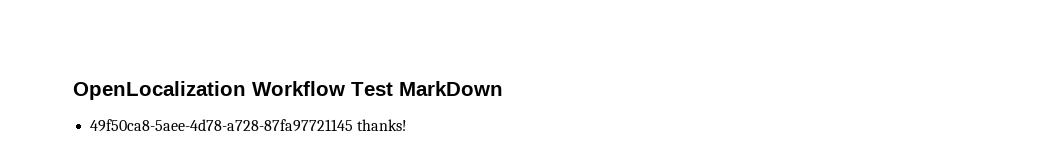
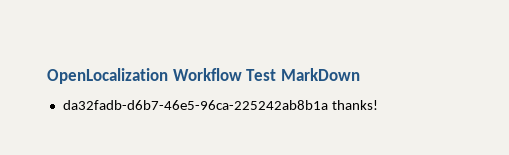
- 49f50ca8-5aee-4d78-a728-87fa97721145 thanks!
+ da32fadb-d6b7-46e5-96ca-225242ab8b1a thanks!

